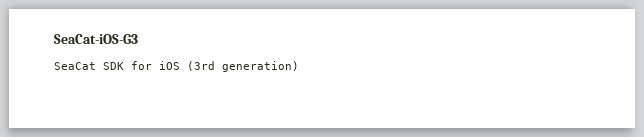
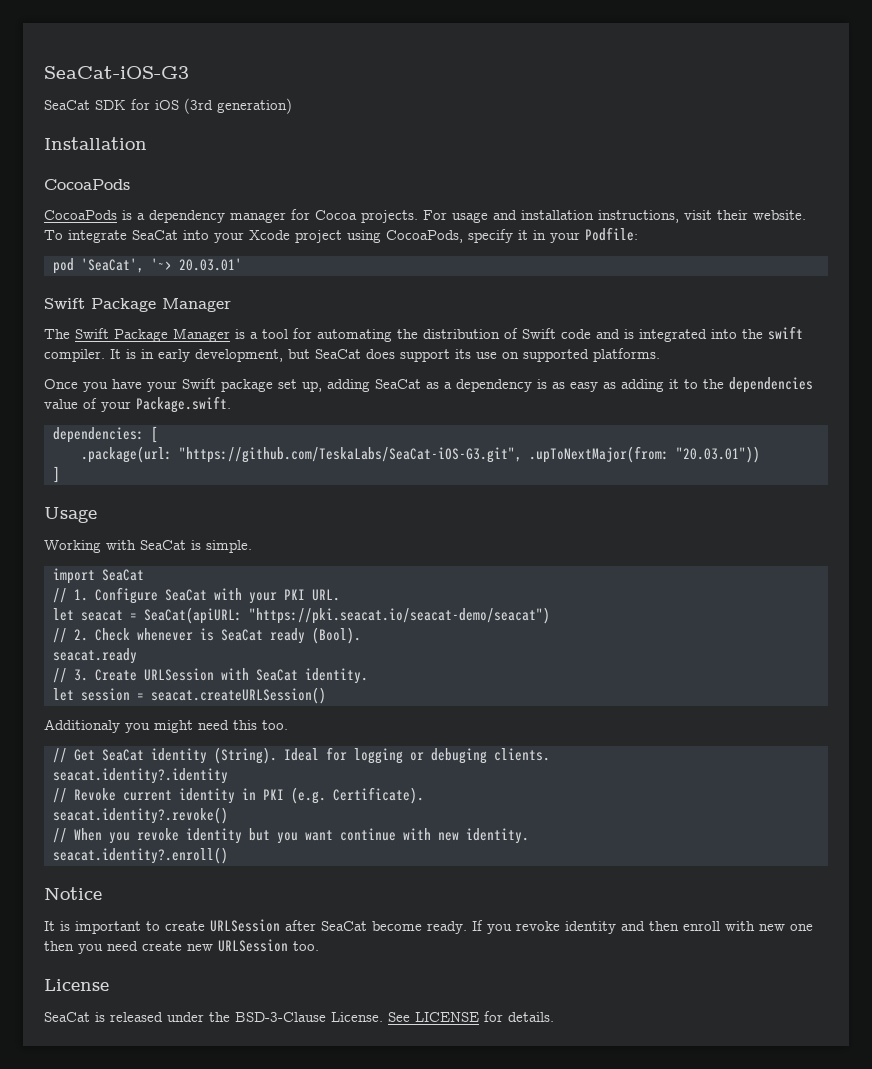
+ Installation
+ CocoaPods
+ CocoaPods is a dependency manager for Cocoa projects. For usage and installation instructions, visit their website. To integrate SeaCat into your Xcode project using CocoaPods, specify it in your Podfile:
+ pod 'SeaCat', '~> 20.03.01'
+ Swift Package Manager
+ The Swift Package Manager is a tool for automating the distribution of Swift code and is integrated into the swift compiler. It is in early development, but SeaCat does support its use on supported platforms.
+ Once you have your Swift package set up, adding SeaCat as a dependency is as easy as adding it to the dependencies value of your Package.swift.
+ dependencies: [
+ .package(url: "https://github.com/TeskaLabs/SeaCat-iOS-G3.git", .upToNextMajor(from: "20.03.01"))
+ ]
+ Usage
+ Working with SeaCat is simple.
+ import SeaCat
+ // 1. Configure SeaCat with your PKI URL.
+ let seacat = SeaCat(apiURL: "https://pki.seacat.io/seacat-demo/seacat")
+ // 2. Check whenever is SeaCat ready (Bool).
+ seacat.ready
+ // 3. Create URLSession with SeaCat identity.
+ let session = seacat.createURLSession()
+ Additionaly you might need this too.
+ // Get SeaCat identity (String). Ideal for logging or debuging clients.
+ seacat.identity?.identity
+ // Revoke current identity in PKI (e.g. Certificate).
+ seacat.identity?.revoke()
+ // When you revoke identity but you want continue with new identity.
+ seacat.identity?.enroll()
+ Notice
+ It is important to create URLSession after SeaCat become ready. If you revoke identity and then enroll with new one then you need create new URLSession too.
+ License
+ SeaCat is released under the BSD-3-Clause License. See LICENSE for details.

